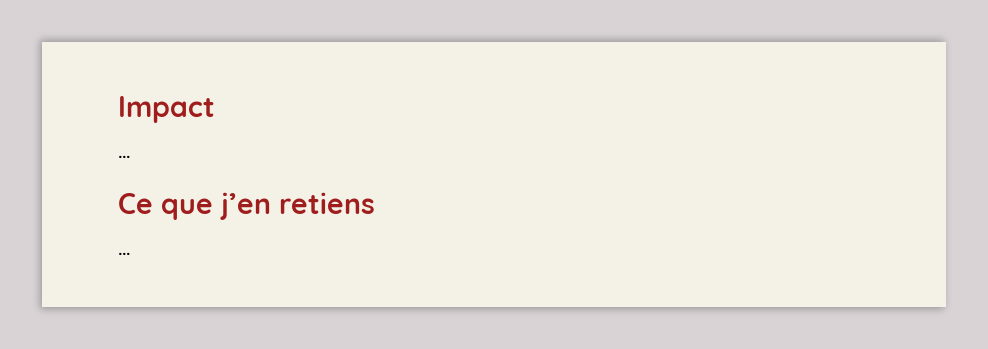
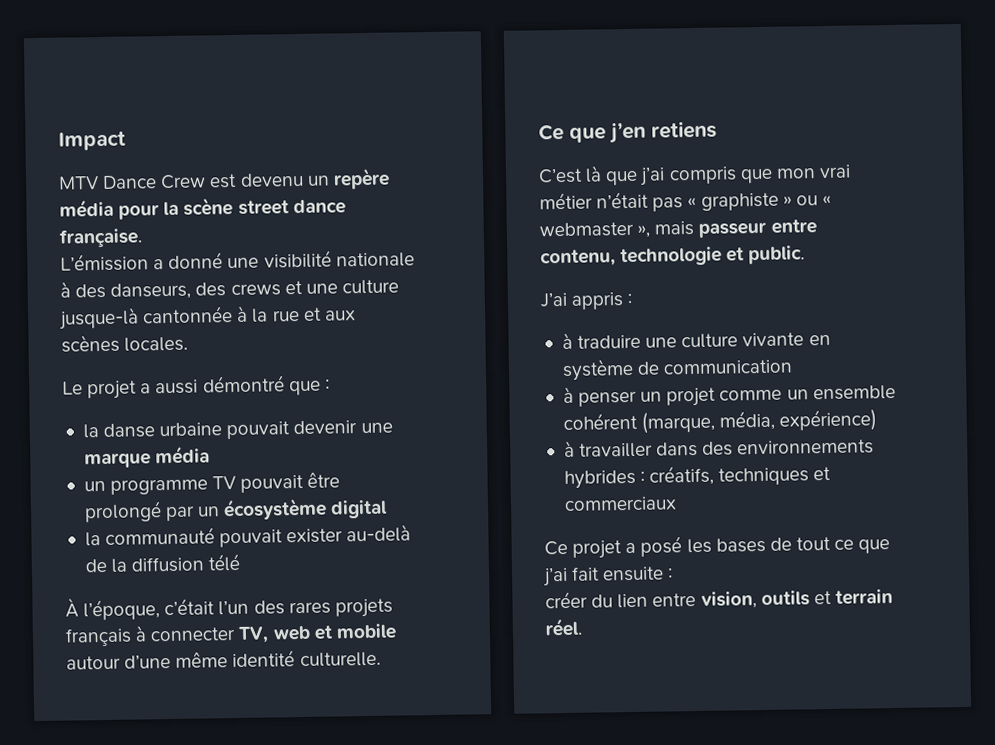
  Impact
- …
+ MTV Dance Crew est devenu un repère média pour la scène street dance française.
+ L’émission a donné une visibilité nationale à des danseurs, des crews et une culture jusque-là cantonnée à la rue et aux scènes locales.
+ Le projet a aussi démontré que :
+ la danse urbaine pouvait devenir une marque média
+ un programme TV pouvait être prolongé par un écosystème digital
+ la communauté pouvait exister au-delà de la diffusion télé
+ À l’époque, c’était l’un des rares projets français à connecter TV, web et mobile autour d’une même identité culturelle.
  Ce que j’en retiens
- …
+ C’est là que j’ai compris que mon vrai métier n’était pas « graphiste » ou « webmaster », mais passeur entre contenu, technologie et public.
+ J’ai appris :
+ à traduire une culture vivante en système de communication
+ à penser un projet comme un ensemble cohérent (marque, média, expérience)
+ à travailler dans des environnements hybrides : créatifs, techniques et commerciaux
+ Ce projet a posé les bases de tout ce que j’ai fait ensuite :
+ créer du lien entre vision, outils et terrain réel.

